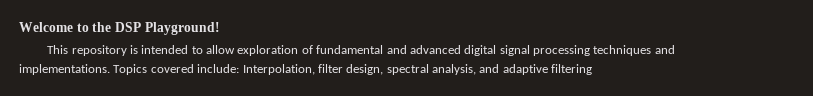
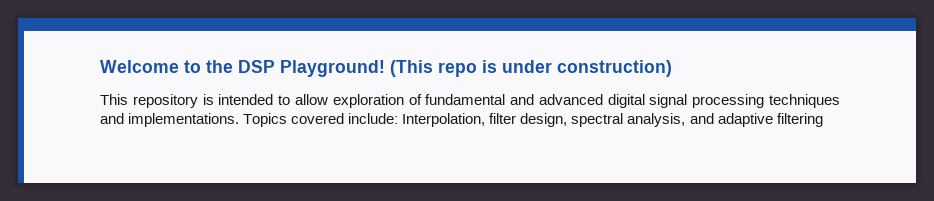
+ (This repo is under construction)

